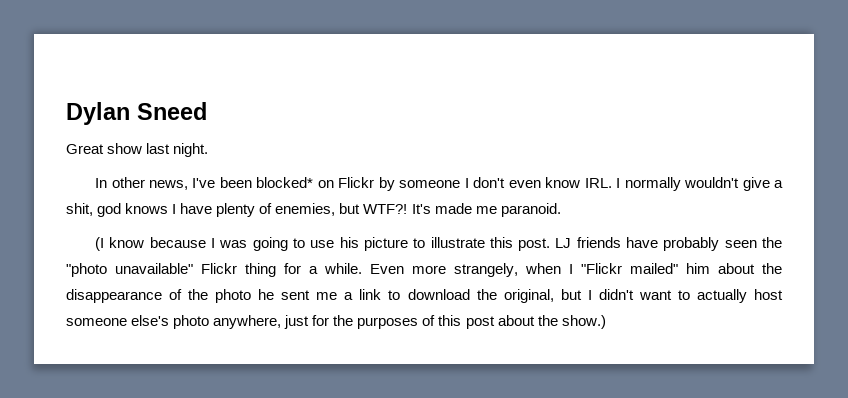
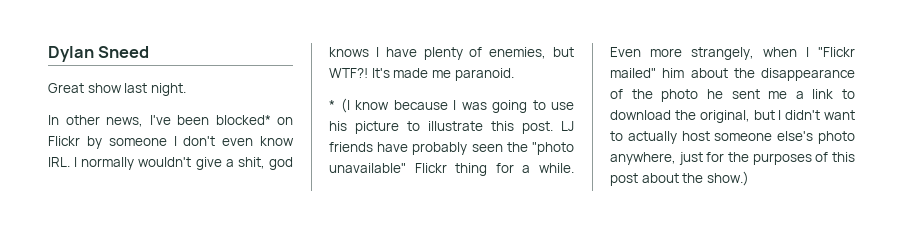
- (I know because I was going to use his picture to illustrate this post.
+ * (I know because I was going to use his picture to illustrate this post.

